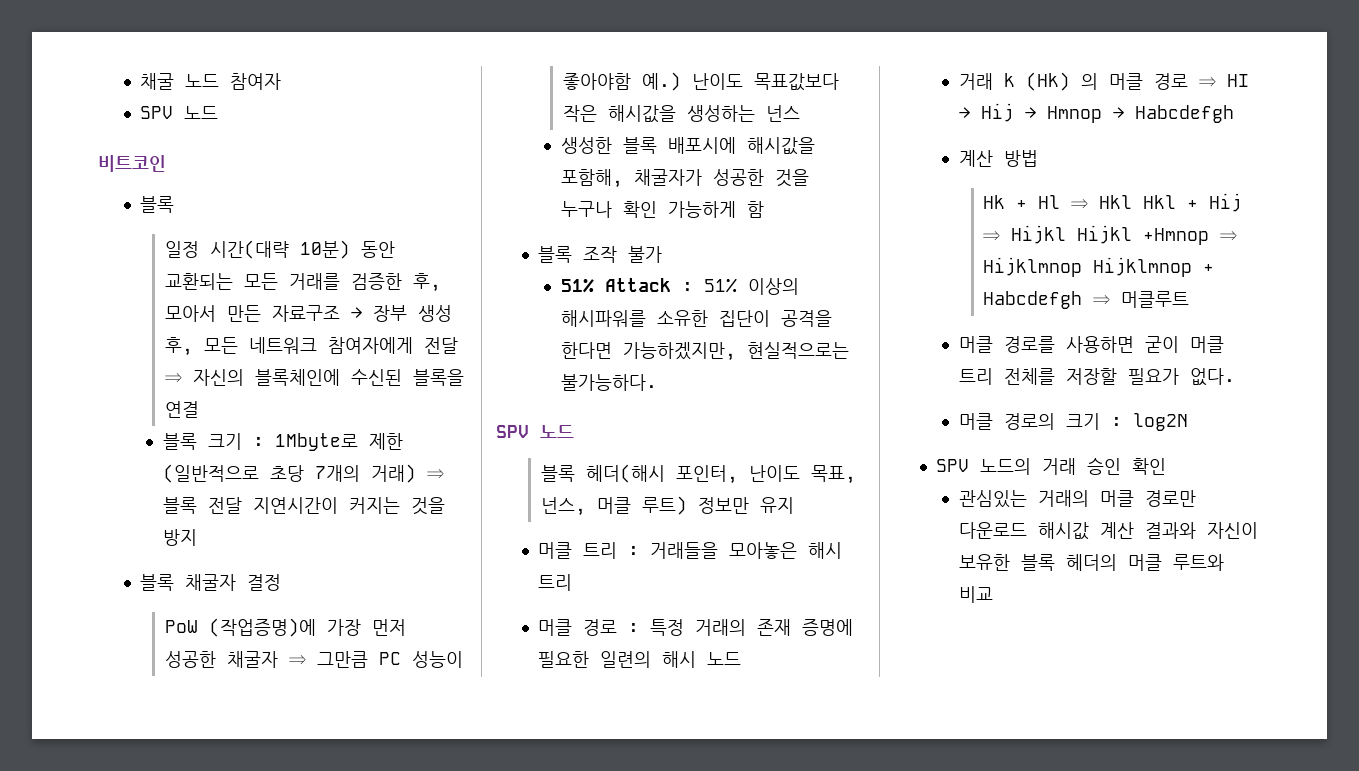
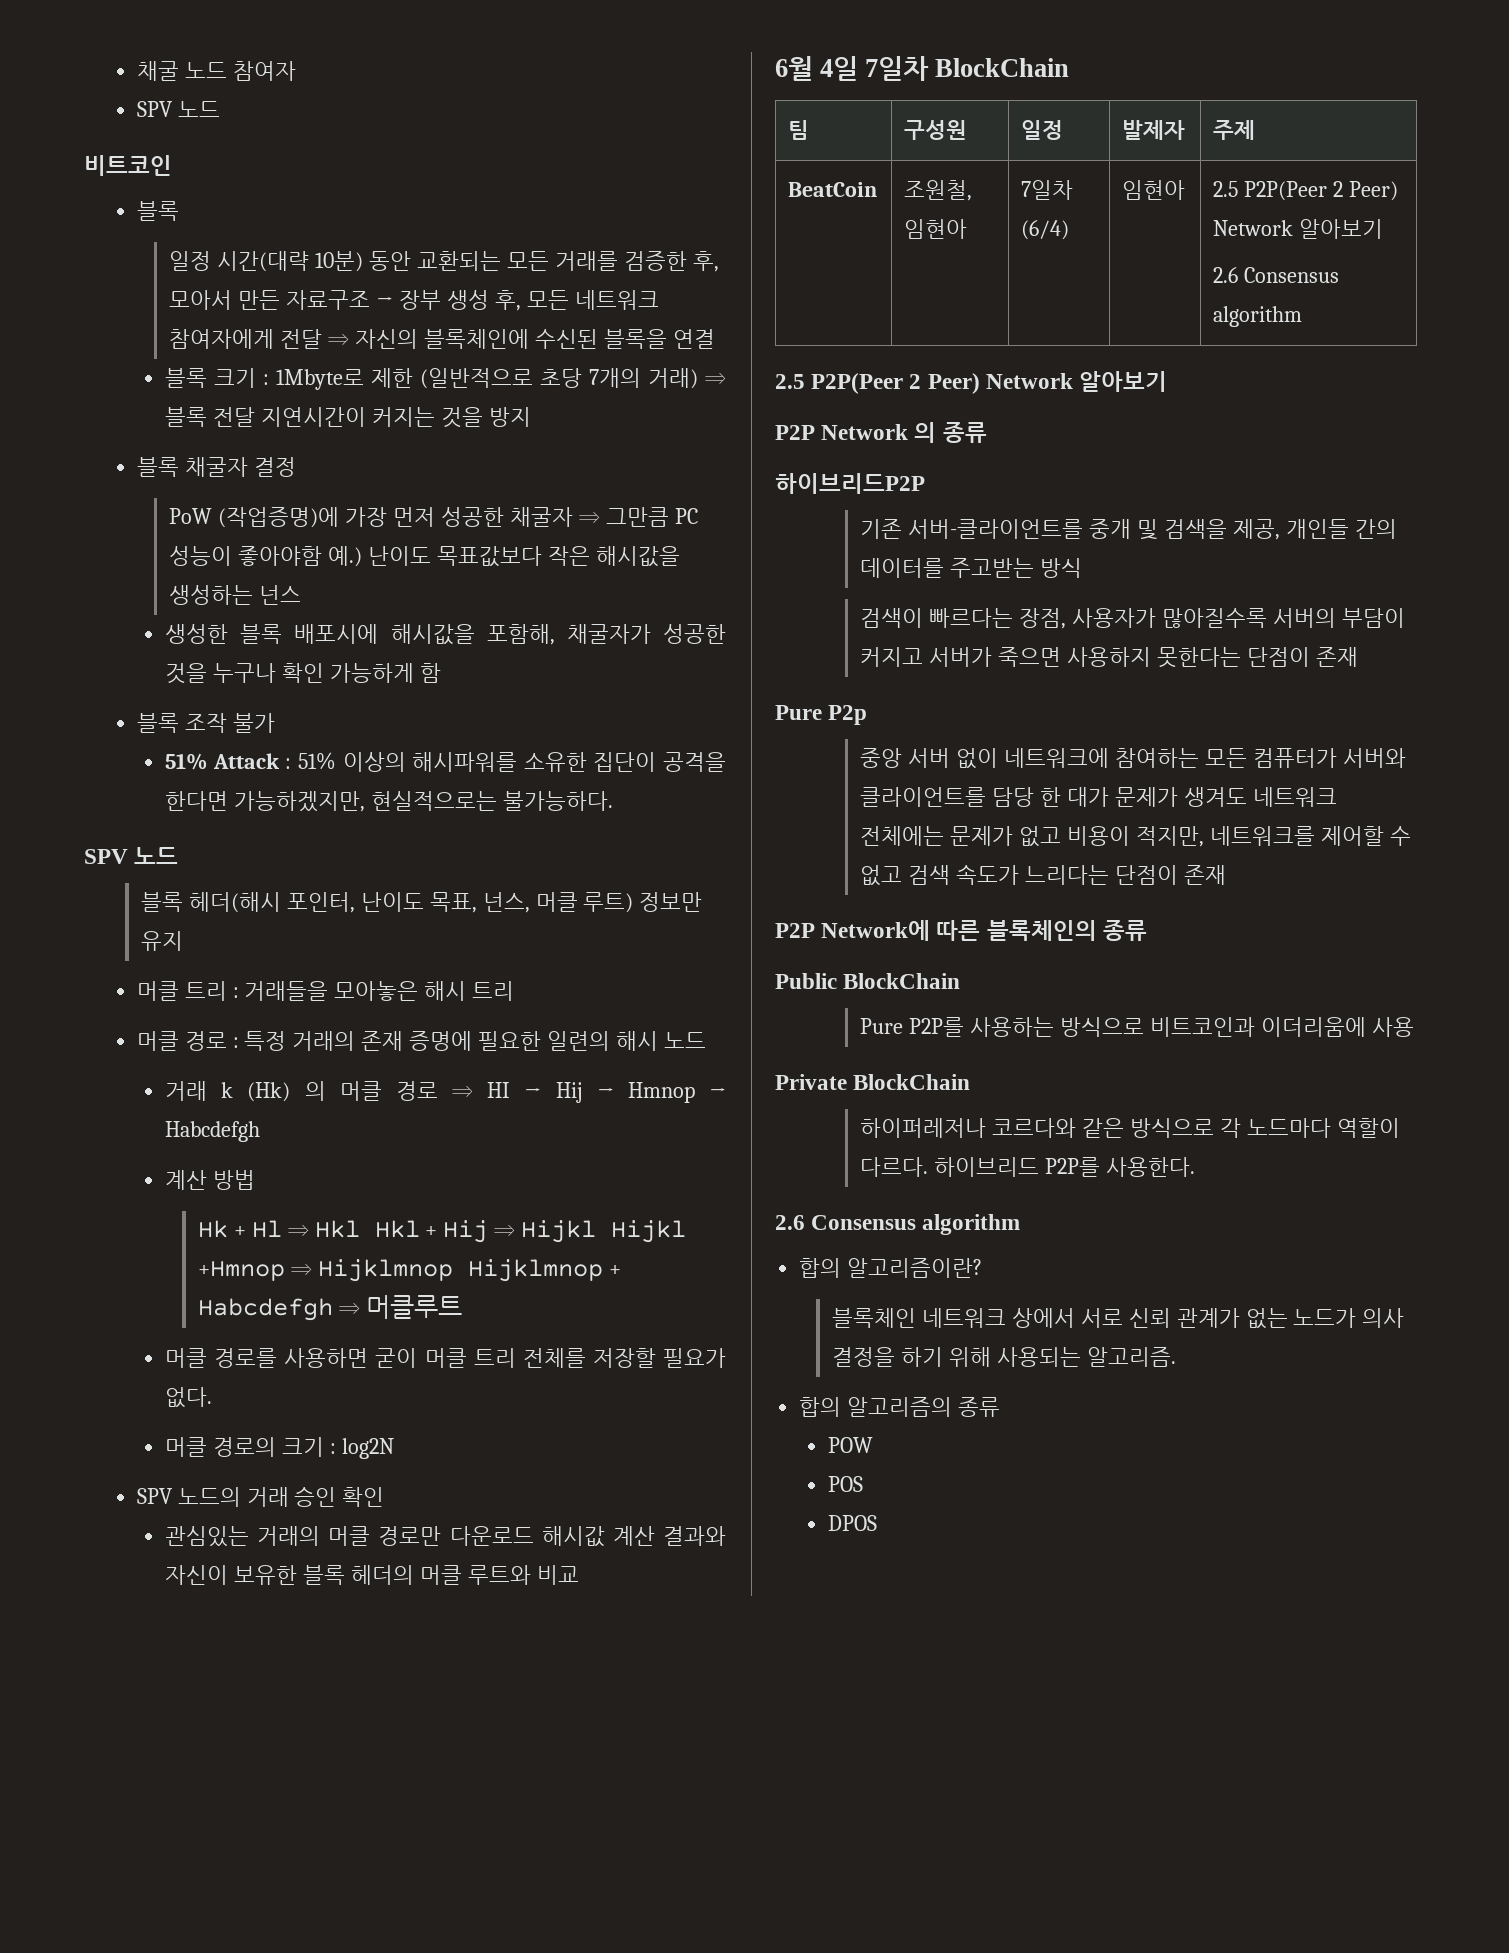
+ 6월 4일 7일차 BlockChain
+ 팀 | 구성원 | 일정 | 발제자 | 주제
+ BeatCoin | 조원철, 임현아 | 7일차 (6/4) | 임현아 | 2.5 P2P(Peer 2 Peer) Network 알아보기
+ 2.6 Consensus algorithm
+ 2.5 P2P(Peer 2 Peer) Network 알아보기
+ P2P Network 의 종류
+ 하이브리드P2P
+ 기존 서버-클라이언트를 중개 및 검색을 제공, 개인들 간의 데이터를 주고받는 방식
+ 검색이 빠르다는 장점, 사용자가 많아질수록 서버의 부담이 커지고 서버가 죽으면 사용하지 못한다는 단점이 존재
+ Pure P2p
+ 중앙 서버 없이 네트워크에 참여하는 모든 컴퓨터가 서버와 클라이언트를 담당 한 대가 문제가 생겨도 네트워크 전체에는 문제가 없고 비용이 적지만, 네트워크를 제어할 수 없고 검색 속도가 느리다는 단점이 존재
+ P2P Network에 따른 블록체인의 종류
+ Public BlockChain
+ Pure P2P를 사용하는 방식으로 비트코인과 이더리움에 사용
+ Private BlockChain
+ 하이퍼레저나 코르다와 같은 방식으로 각 노드마다 역할이 다르다. 하이브리드 P2P를 사용한다.
+ 2.6 Consensus algorithm
+ 합의 알고리즘이란?
+ 블록체인 네트워크 상에서 서로 신뢰 관계가 없는 노드가 의사 결정을 하기 위해 사용되는 알고리즘.
+ 합의 알고리즘의 종류
+ POW
+ POS
+ DPOS

